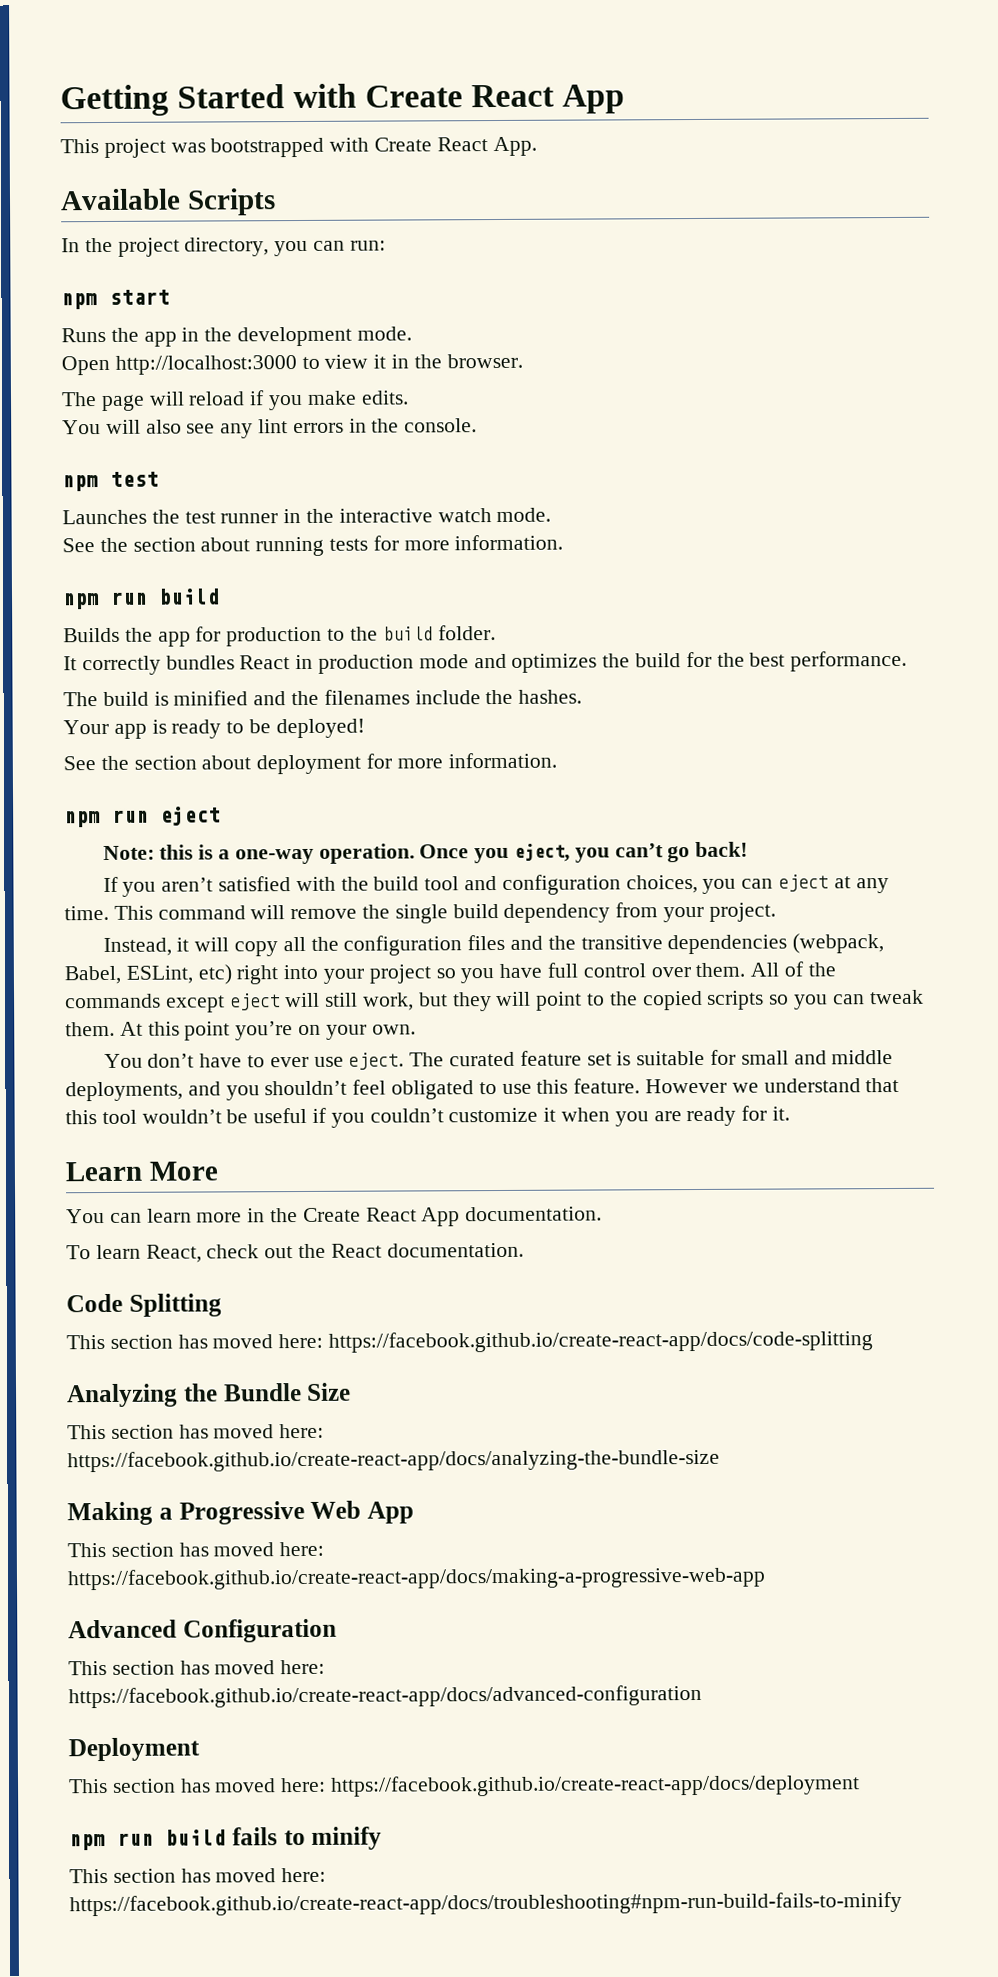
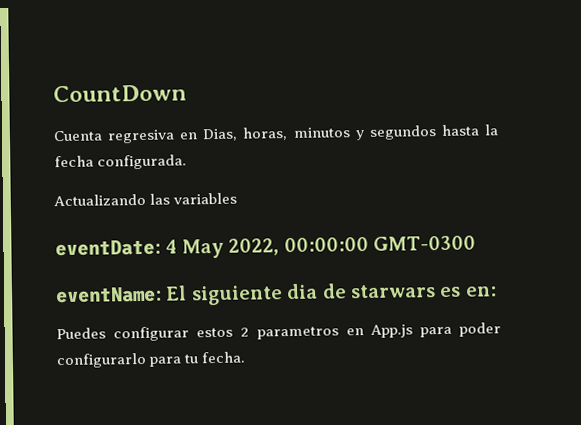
- Getting Started with Create React App
- This project was bootstrapped with Create React App.
- Available Scripts
- In the project directory, you can run:
- npm start
- Runs the app in the development mode.
- Open http://localhost:3000 to view it in the browser.
- The page will reload if you make edits.
- You will also see any lint errors in the console.
- npm test
- Launches the test runner in the interactive watch mode.
- See the section about running tests for more information.
- npm run build
- Builds the app for production to the build folder.
- It correctly bundles React in production mode and optimizes the build for the best performance.
- The build is minified and the filenames include the hashes.
- Your app is ready to be deployed!
- See the section about deployment for more information.
- npm run eject
- Note: this is a one-way operation. Once you eject, you can’t go back!
- If you aren’t satisfied with the build tool and configuration choices, you can eject at any time. This command will remove the single build dependency from your project.
- Instead, it will copy all the configuration files and the transitive dependencies (webpack, Babel, ESLint, etc) right into your project so you have full control over them. All of the commands except eject will still work, but they will point to the copied scripts so you can tweak them. At this point you’re on your own.
- You don’t have to ever use eject. The curated feature set is suitable for small and middle deployments, and you shouldn’t feel obligated to use this feature. However we understand that this tool wouldn’t be useful if you couldn’t customize it when you are ready for it.
- Learn More
- You can learn more in the Create React App documentation.
- To learn React, check out the React documentation.
- Code Splitting
- This section has moved here: https://facebook.github.io/create-react-app/docs/code-splitting
- Analyzing the Bundle Size
- This section has moved here: https://facebook.github.io/create-react-app/docs/analyzing-the-bundle-size
- Making a Progressive Web App
- This section has moved here: https://facebook.github.io/create-react-app/docs/making-a-progressive-web-app
- Advanced Configuration
- This section has moved here: https://facebook.github.io/create-react-app/docs/advanced-configuration
- Deployment
- This section has moved here: https://facebook.github.io/create-react-app/docs/deployment
- npm run build fails to minify
- This section has moved here: https://facebook.github.io/create-react-app/docs/troubleshooting#npm-run-build-fails-to-minify
+ CountDown
+ Cuenta regresiva en Dias, horas, minutos y segundos hasta la fecha configurada.
+ Actualizando las variables
+ eventDate: 4 May 2022, 00:00:00 GMT-0300
+ eventName: El siguiente dia de starwars es en:
+ Puedes configurar estos 2 parametros en App.js para poder configurarlo para tu fecha.

